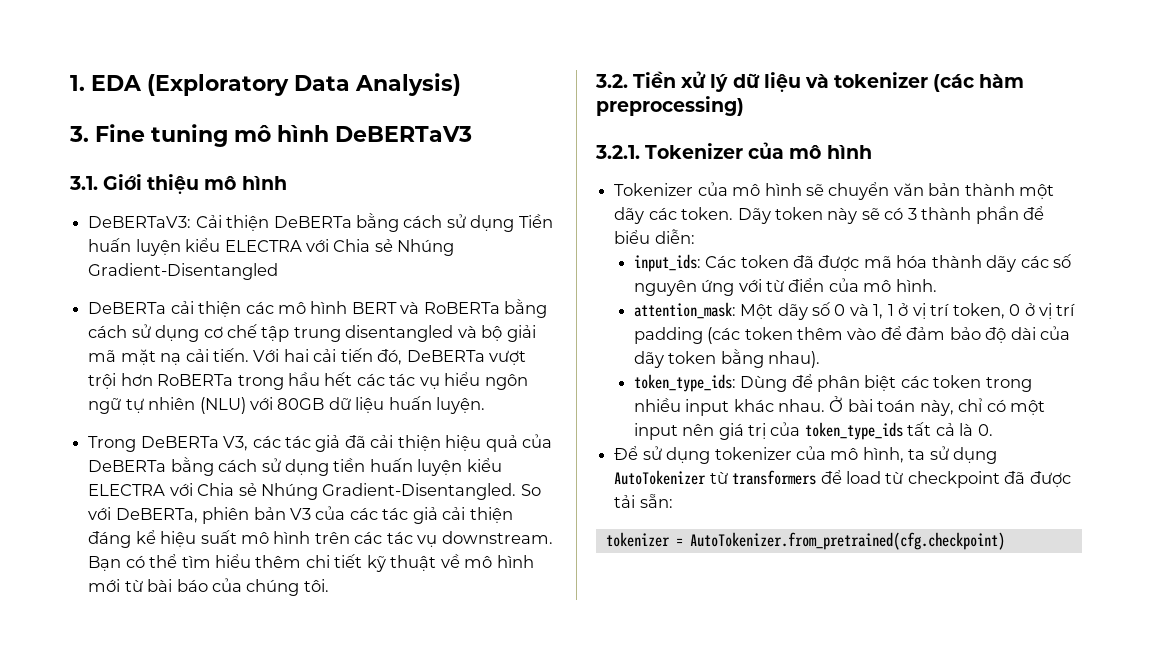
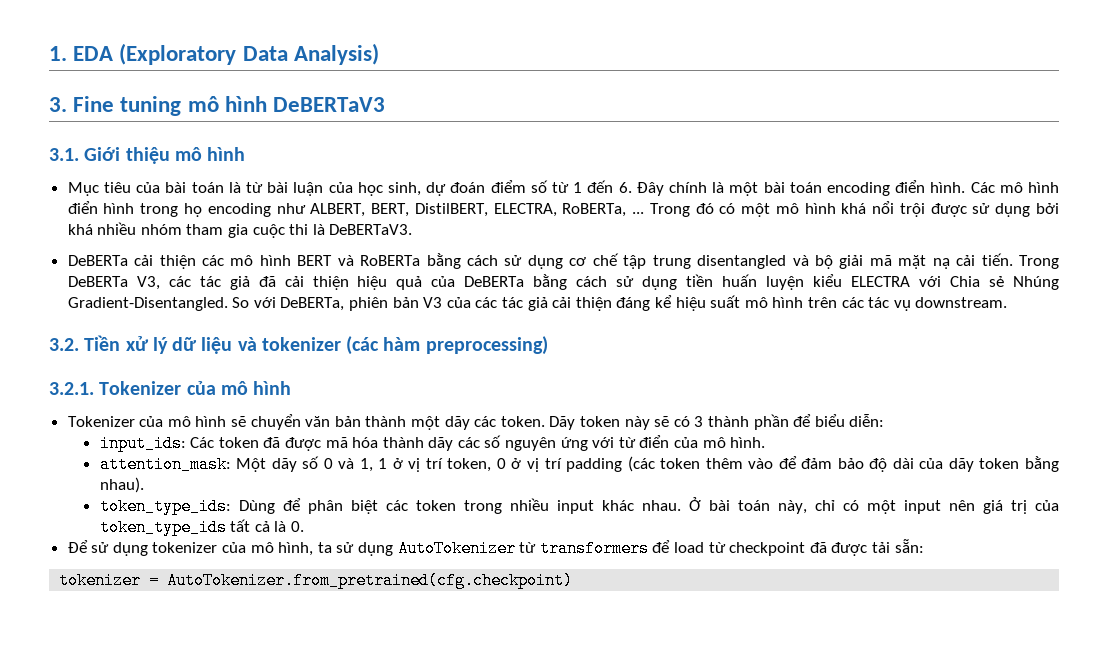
- DeBERTaV3: Cải thiện DeBERTa bằng cách sử dụng Tiền huấn luyện kiểu ELECTRA với Chia sẻ Nhúng Gradient-Disentangled
+ Mục tiêu của bài toán là từ bài luận của học sinh, dự đoán điểm số từ 1 đến 6. Đây chính là một bài toán encoding điển hình. Các mô hình điển hình trong họ encoding như ALBERT, BERT, DistilBERT, ELECTRA, RoBERTa, ... Trong đó có một mô hình khá nổi trội được sử dụng bởi khá nhiều nhóm tham gia cuộc thi là DeBERTaV3.
- DeBERTa cải thiện các mô hình BERT và RoBERTa bằng cách sử dụng cơ chế tập trung disentangled và bộ giải mã mặt nạ cải tiến. Với hai cải tiến đó, DeBERTa vượt trội hơn RoBERTa trong hầu hết các tác vụ hiểu ngôn ngữ tự nhiên (NLU) với 80GB dữ liệu huấn luyện.
- Trong DeBERTa V3, các tác giả đã cải thiện hiệu quả của DeBERTa bằng cách sử dụng tiền huấn luyện kiểu ELECTRA với Chia sẻ Nhúng Gradient-Disentangled.
+ DeBERTa cải thiện các mô hình BERT và RoBERTa bằng cách sử dụng cơ chế tập trung disentangled và bộ giải mã mặt nạ cải tiến. Trong DeBERTa V3, các tác giả đã cải thiện hiệu quả của DeBERTa bằng cách sử dụng tiền huấn luyện kiểu ELECTRA với Chia sẻ Nhúng Gradient-Disentangled.
- Bạn có thể tìm hiểu thêm chi tiết kỹ thuật về mô hình mới từ bài báo của chúng tôi.

